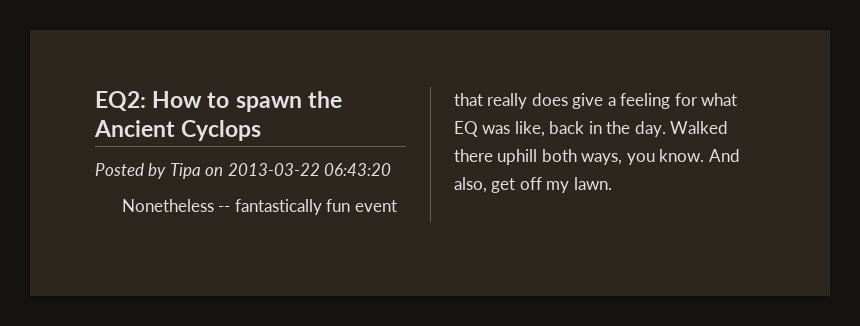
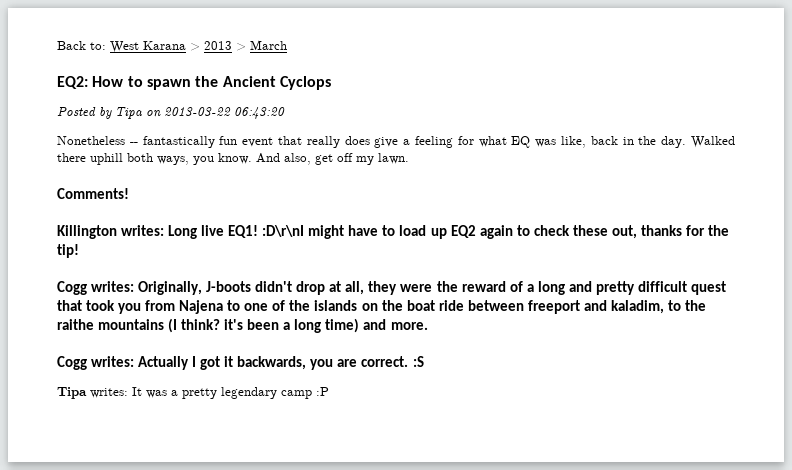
+ Back to: West Karana > 2013 > March
+ Comments!
+ Killington writes: Long live EQ1! :D\r\nI might have to load up EQ2 again to check these out, thanks for the tip!
+ Cogg writes: Originally, J-boots didn't drop at all, they were the reward of a long and pretty difficult quest that took you from Najena to one of the islands on the boat ride between freeport and kaladim, to the raithe mountains (I think? it's been a long time) and more.
+ Cogg writes: Actually I got it backwards, you are correct. :S
+ Tipa writes: It was a pretty legendary camp :P

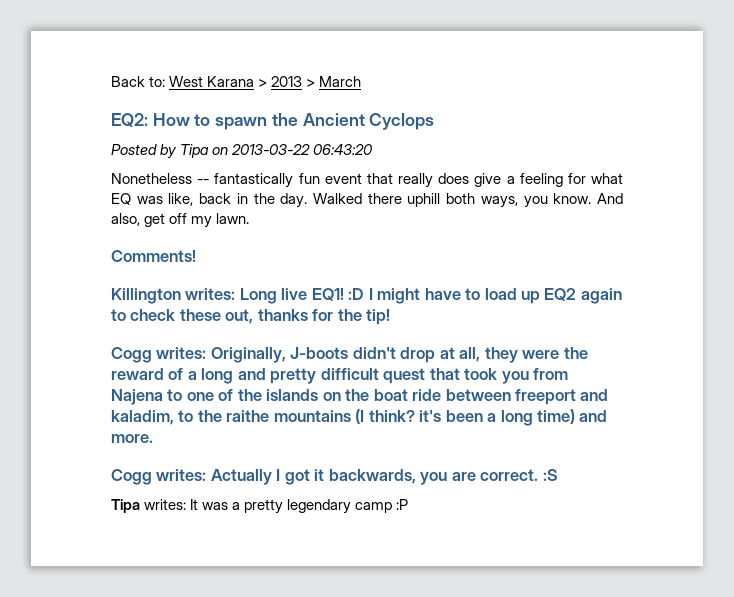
- Killington writes: Long live EQ1! :D\r\nI might have to load up EQ2 again to check these out, thanks for the tip!
+ Killington writes: Long live EQ1! :D I might have to load up EQ2 again to check these out, thanks for the tip!

